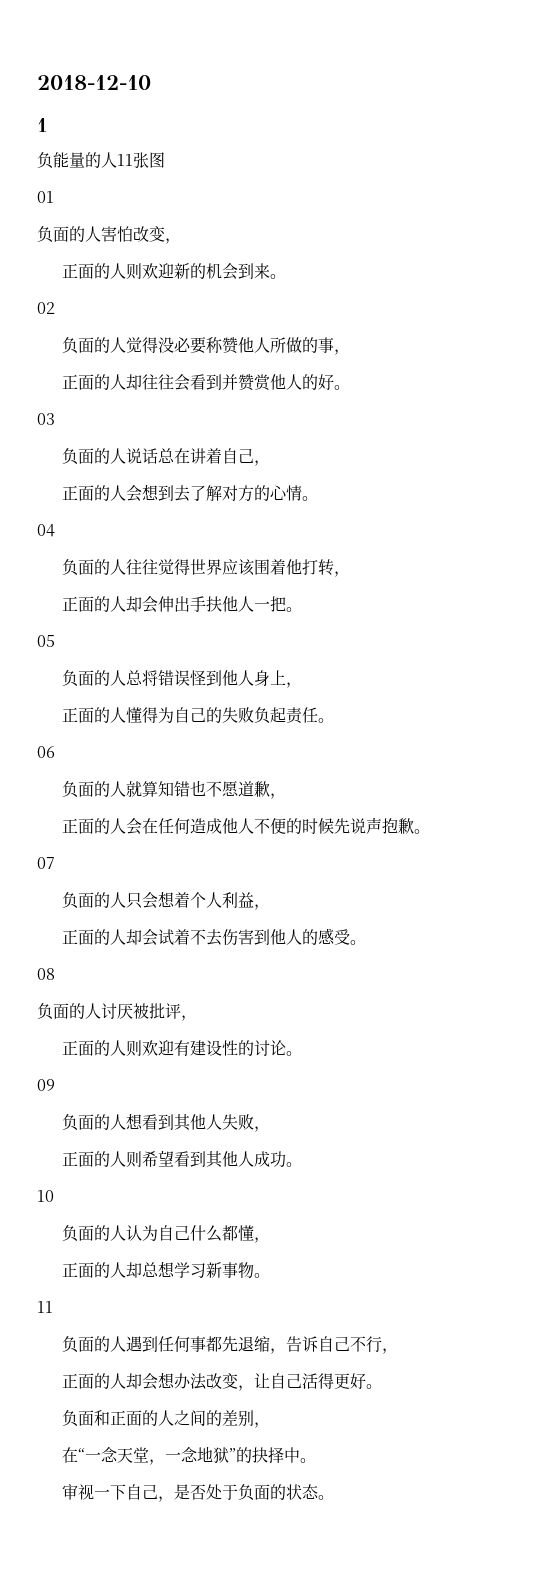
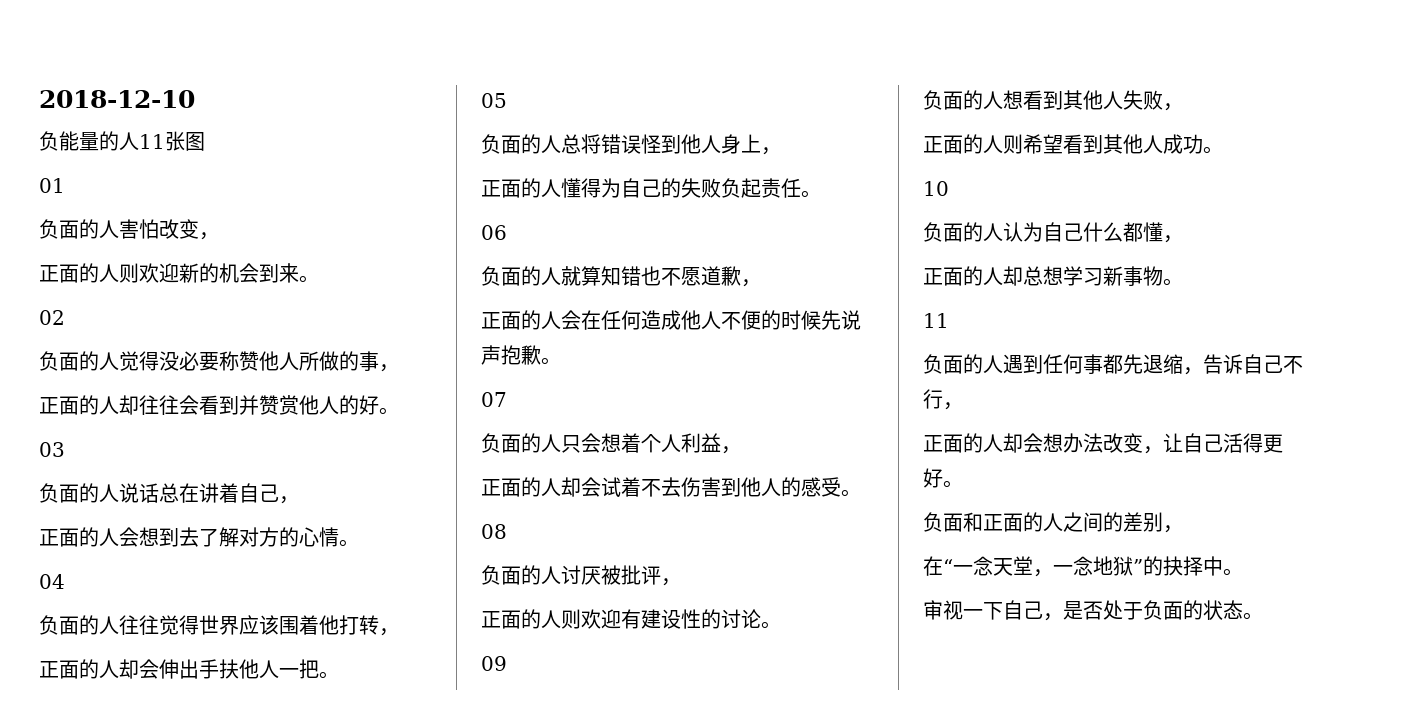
- 1

